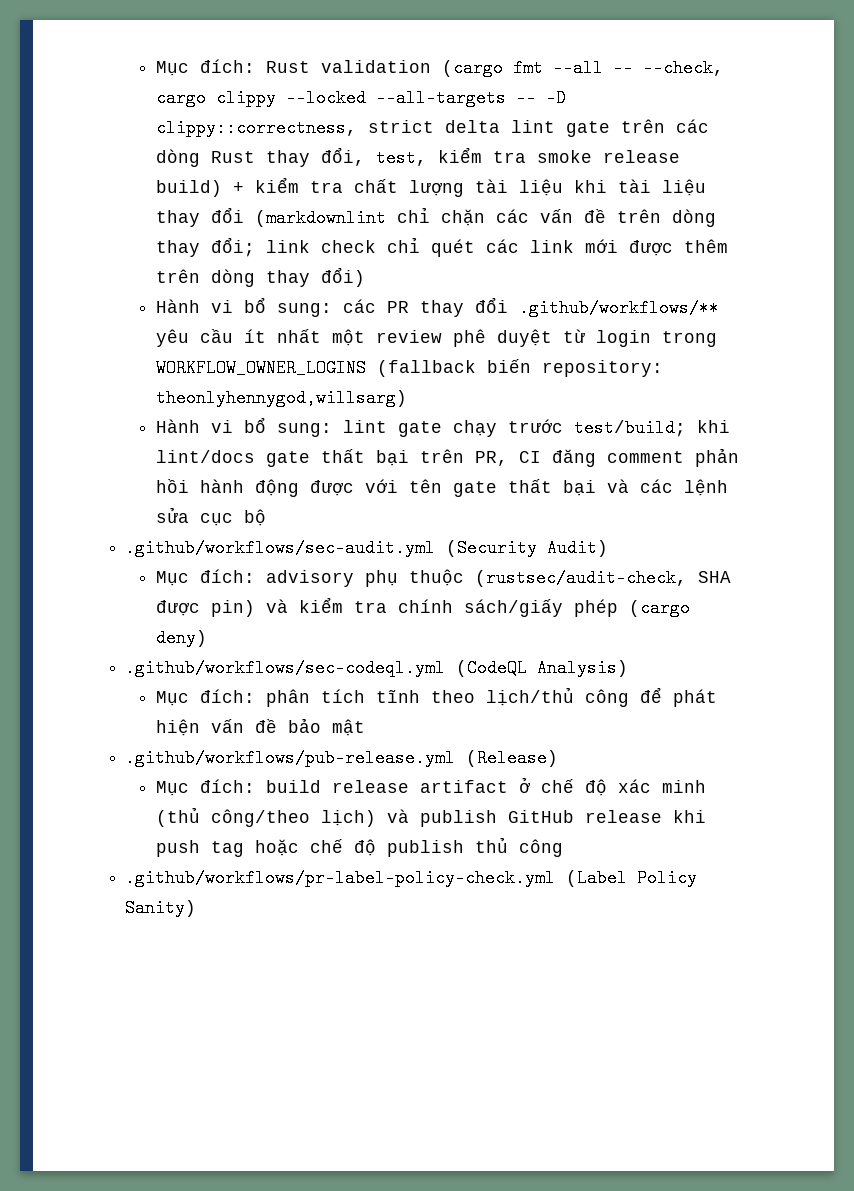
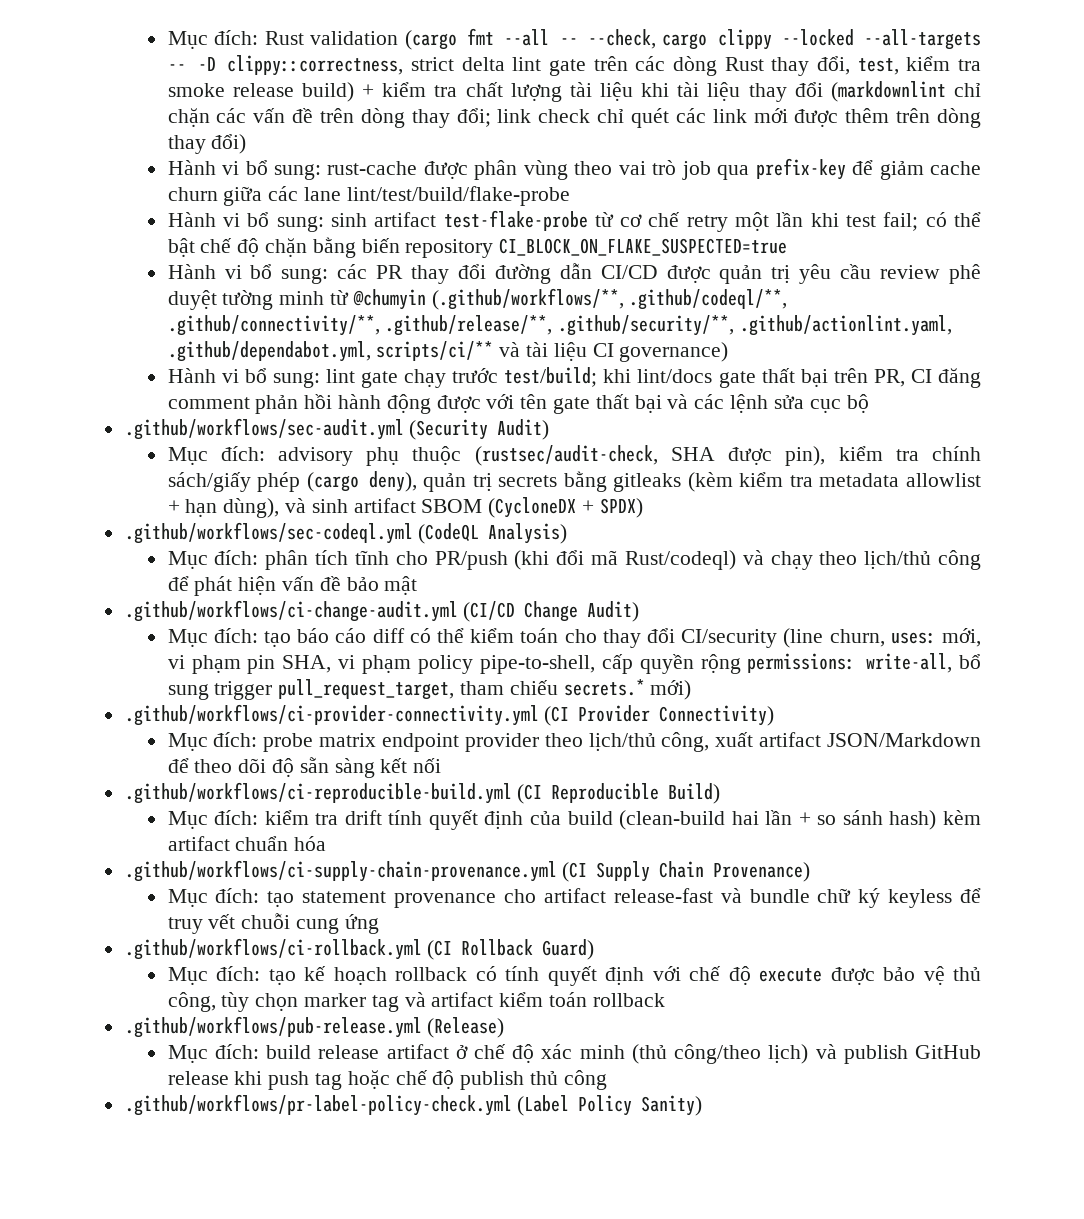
+ Hành vi bổ sung: rust-cache được phân vùng theo vai trò job qua prefix-key để giảm cache churn giữa các lane lint/test/build/flake-probe
+ Hành vi bổ sung: sinh artifact test-flake-probe từ cơ chế retry một lần khi test fail; có thể bật chế độ chặn bằng biến repository CI_BLOCK_ON_FLAKE_SUSPECTED=true
- Hành vi bổ sung: các PR thay đổi .github/workflows/** yêu cầu ít nhất một review phê duyệt từ login trong WORKFLOW_OWNER_LOGINS (fallback biến repository: theonlyhennygod,willsarg)
+ Hành vi bổ sung: các PR thay đổi đường dẫn CI/CD được quản trị yêu cầu review phê duyệt tường minh từ @chumyin (.github/workflows/**, .github/codeql/**, .github/connectivity/**, .github/release/**, .github/security/**, .github/actionlint.yaml, .github/dependabot.yml, scripts/ci/** và tài liệu CI governance)
- Mục đích: advisory phụ thuộc (rustsec/audit-check, SHA được pin) và kiểm tra chính sách/giấy phép (cargo deny)
+ Mục đích: advisory phụ thuộc (rustsec/audit-check, SHA được pin), kiểm tra chính sách/giấy phép (cargo deny), quản trị secrets bằng gitleaks (kèm kiểm tra metadata allowlist + hạn dùng), và sinh artifact SBOM (CycloneDX + SPDX)
- Mục đích: phân tích tĩnh theo lịch/thủ công để phát hiện vấn đề bảo mật
+ Mục đích: phân tích tĩnh cho PR/push (khi đổi mã Rust/codeql) và chạy theo lịch/thủ công để phát hiện vấn đề bảo mật
+ .github/workflows/ci-change-audit.yml (CI/CD Change Audit)
+ Mục đích: tạo báo cáo diff có thể kiểm toán cho thay đổi CI/security (line churn, uses: mới, vi phạm pin SHA, vi phạm policy pipe-to-shell, cấp quyền rộng permissions: write-all, bổ sung trigger pull_request_target, tham chiếu secrets.* mới)
+ .github/workflows/ci-provider-connectivity.yml (CI Provider Connectivity)
+ Mục đích: probe matrix endpoint provider theo lịch/thủ công, xuất artifact JSON/Markdown để theo dõi độ sẵn sàng kết nối
+ .github/workflows/ci-reproducible-build.yml (CI Reproducible Build)
+ Mục đích: kiểm tra drift tính quyết định của build (clean-build hai lần + so sánh hash) kèm artifact chuẩn hóa
+ .github/workflows/ci-supply-chain-provenance.yml (CI Supply Chain Provenance)
+ Mục đích: tạo statement provenance cho artifact release-fast và bundle chữ ký keyless để truy vết chuỗi cung ứng
+ .github/workflows/ci-rollback.yml (CI Rollback Guard)
+ Mục đích: tạo kế hoạch rollback có tính quyết định với chế độ execute được bảo vệ thủ công, tùy chọn marker tag và artifact kiểm toán rollback

